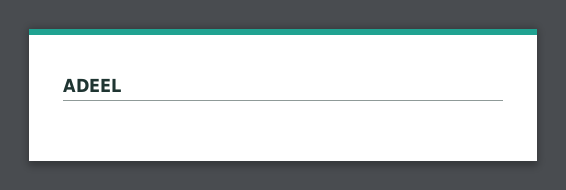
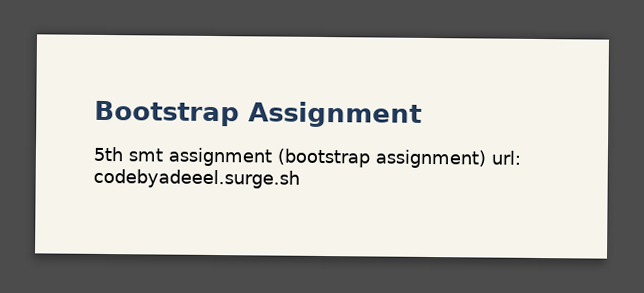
- ADEEL
+ Bootstrap Assignment
+ 5th smt assignment (bootstrap assignment) url: codebyadeeel.surge.sh

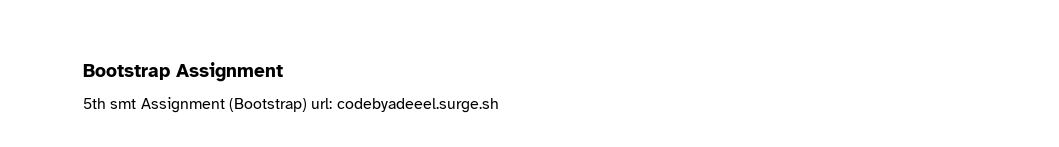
- 5th smt assignment (bootstrap assignment) url: codebyadeeel.surge.sh
+ 5th smt Assignment (Bootstrap) url: codebyadeeel.surge.sh

